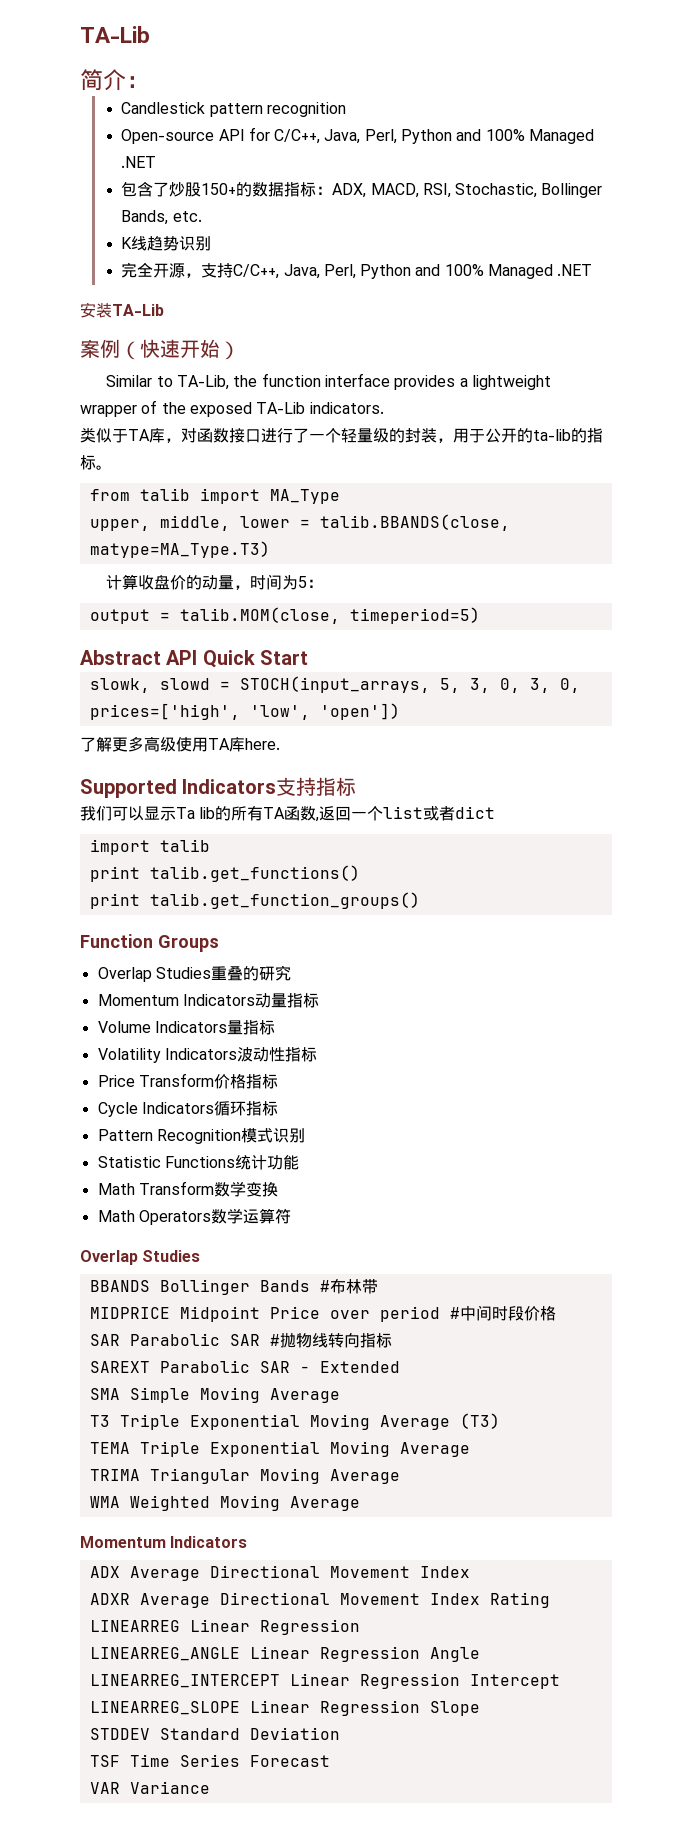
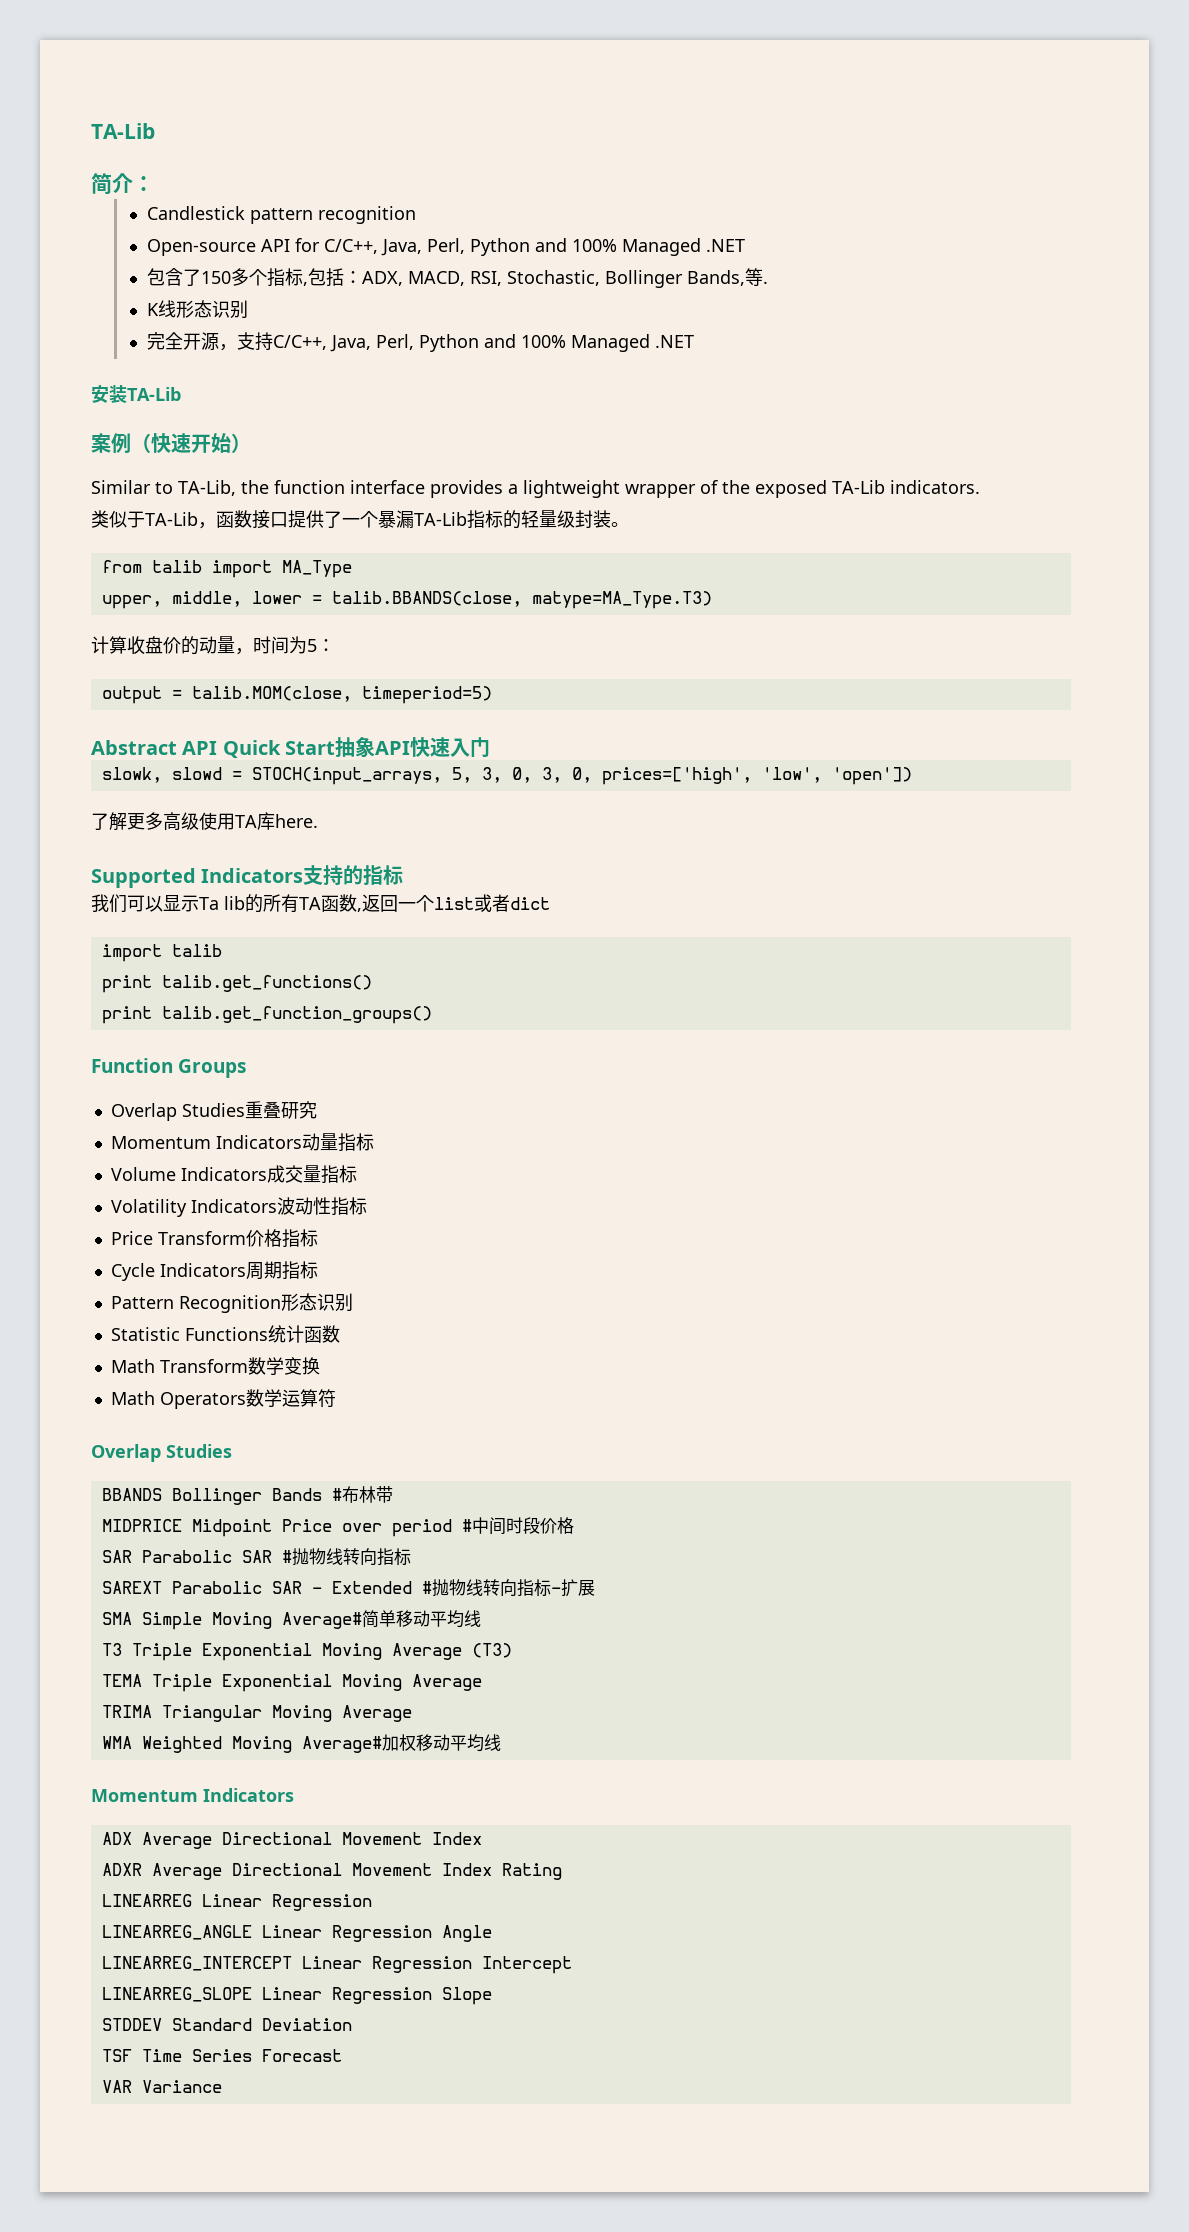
- 包含了炒股150+的数据指标：ADX, MACD, RSI, Stochastic, Bollinger Bands, etc.
+ 包含了150多个指标,包括：ADX, MACD, RSI, Stochastic, Bollinger Bands,等.
- K线趋势识别
+ K线形态识别
- 类似于TA库，对函数接口进行了一个轻量级的封装，用于公开的ta-lib的指标。
+ 类似于TA-Lib，函数接口提供了一个暴漏TA-Lib指标的轻量级封装。
- Abstract API Quick Start
+ Abstract API Quick Start抽象API快速入门
- Supported Indicators支持指标
+ Supported Indicators支持的指标
- Overlap Studies重叠的研究
+ Overlap Studies重叠研究
- Volume Indicators量指标
+ Volume Indicators成交量指标
- Cycle Indicators循环指标
+ Cycle Indicators周期指标
- Pattern Recognition模式识别
+ Pattern Recognition形态识别
- Statistic Functions统计功能
+ Statistic Functions统计函数
- SAREXT Parabolic SAR - Extended
+ SAREXT Parabolic SAR - Extended #抛物线转向指标-扩展
- SMA Simple Moving Average
+ SMA Simple Moving Average#简单移动平均线
- WMA Weighted Moving Average
+ WMA Weighted Moving Average#加权移动平均线

